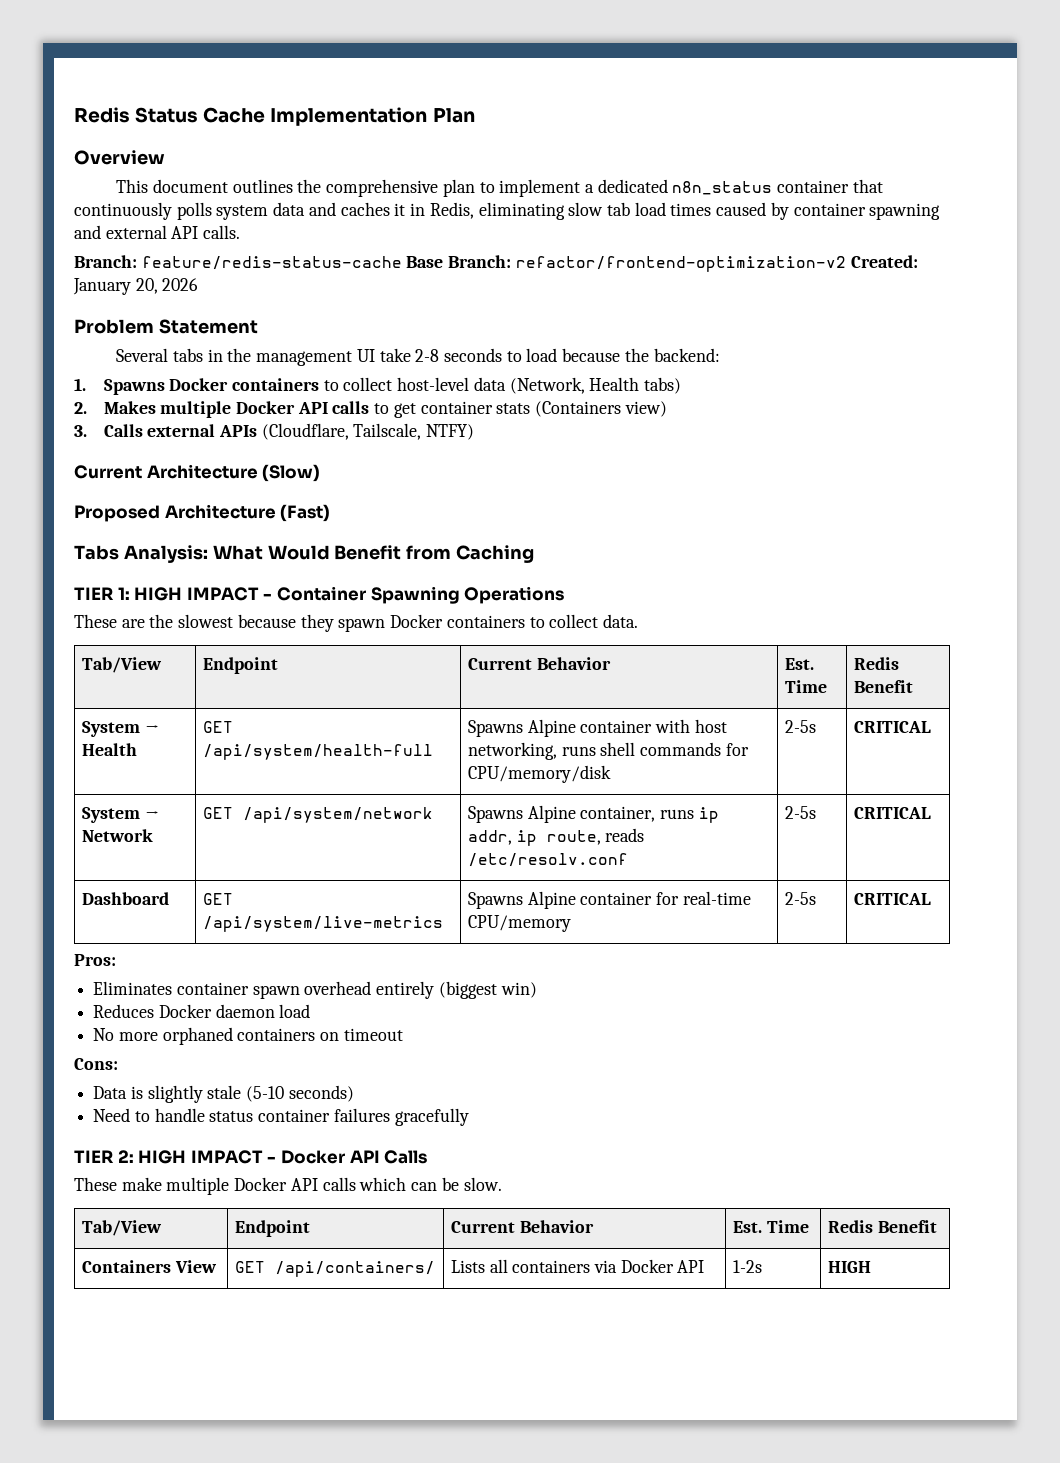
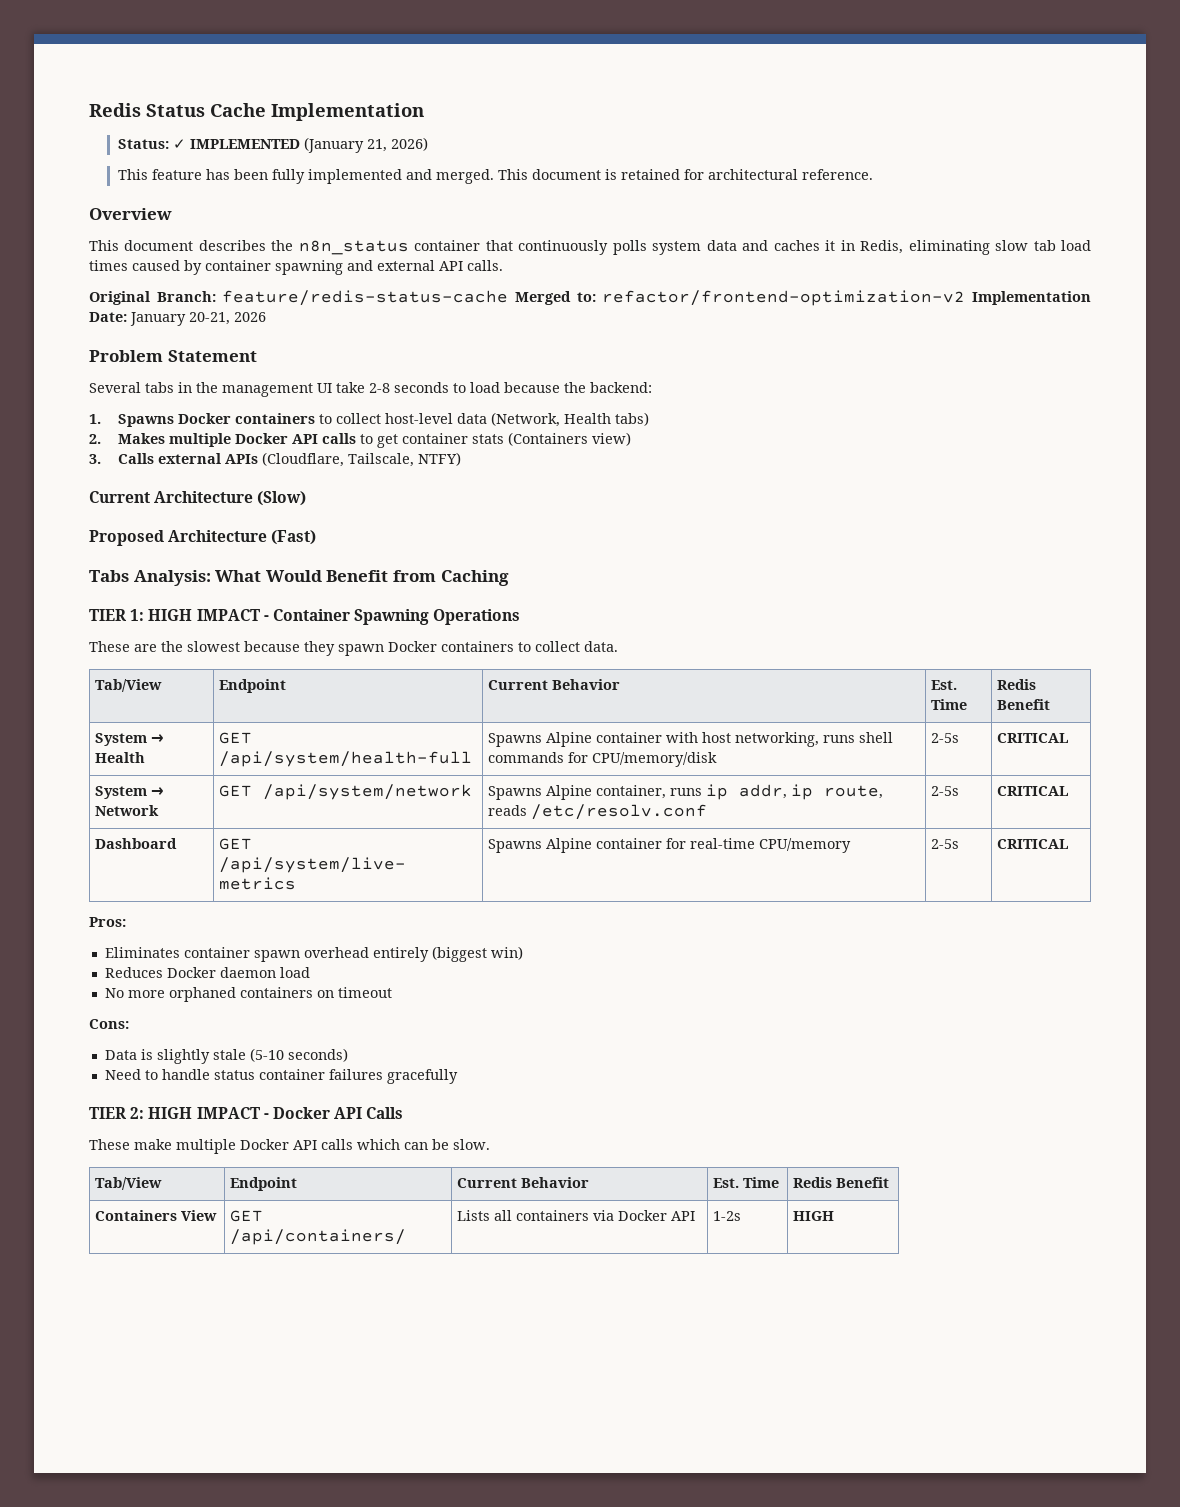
- Redis Status Cache Implementation Plan
+ Redis Status Cache Implementation
+ Status: ✓ IMPLEMENTED (January 21, 2026)
+ This feature has been fully implemented and merged. This document is retained for architectural reference.
  Overview
- This document outlines the comprehensive plan to implement a dedicated n8n_status container that continuously polls system data and caches it in Redis, eliminating slow tab load times caused by container spawning and external API calls.
+ This document describes the n8n_status container that continuously polls system data and caches it in Redis, eliminating slow tab load times caused by container spawning and external API calls.
- Branch: feature/redis-status-cache Base Branch: refactor/frontend-optimization-v2 Created: January 20, 2026
+ Original Branch: feature/redis-status-cache Merged to: refactor/frontend-optimization-v2 Implementation Date: January 20-21, 2026

